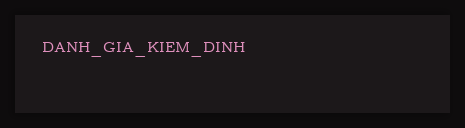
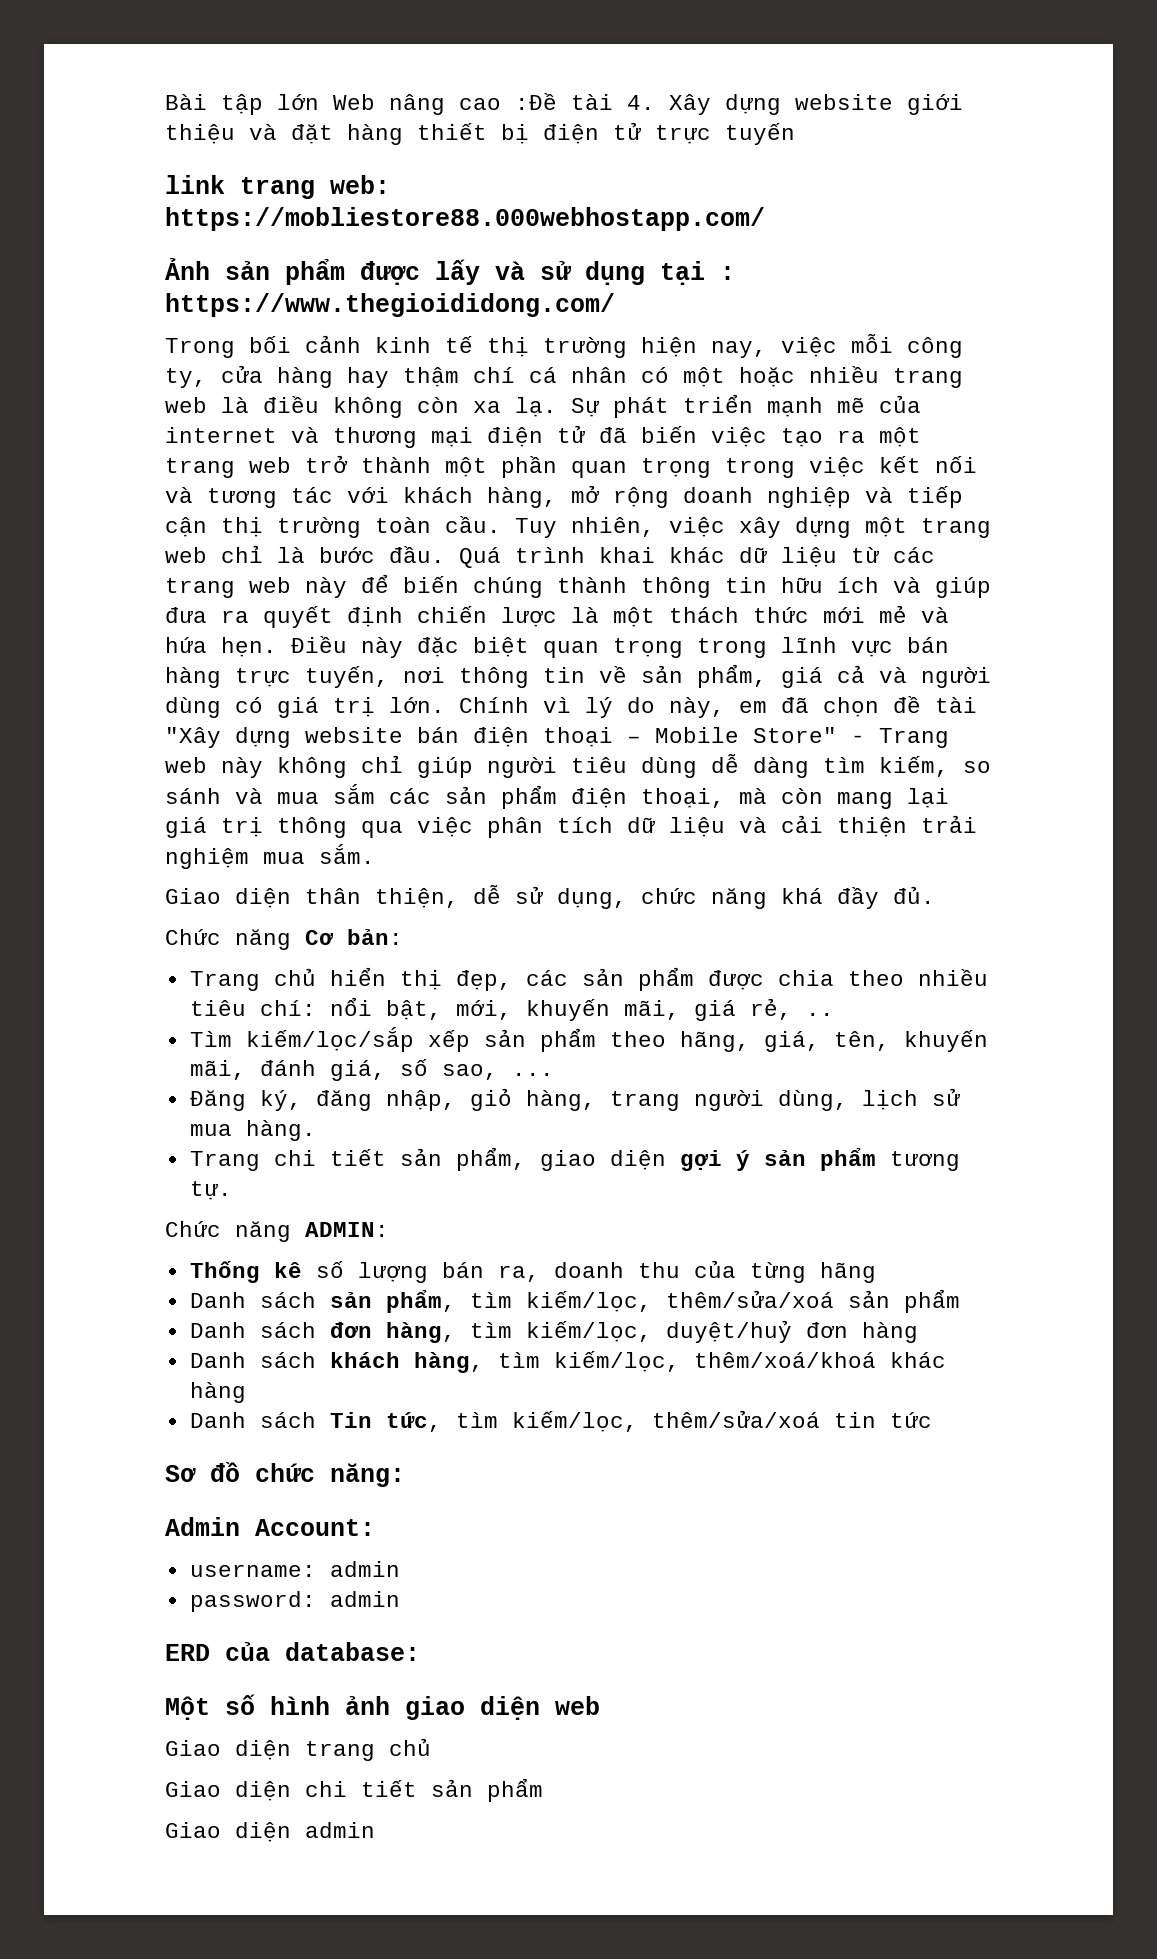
- DANH_GIA_KIEM_DINH
+ Bài tập lớn Web nâng cao :Đề tài 4. Xây dựng website giới thiệu và đặt hàng thiết bị điện tử trực tuyến
+ link trang web: https://mobliestore88.000webhostapp.com/
+ Ảnh sản phẩm được lấy và sử dụng tại : https://www.thegioididong.com/
+ Trong bối cảnh kinh tế thị trường hiện nay, việc mỗi công ty, cửa hàng hay thậm chí cá nhân có một hoặc nhiều trang web là điều không còn xa lạ. Sự phát triển mạnh mẽ của internet và thương mại điện tử đã biến việc tạo ra một trang web trở thành một phần quan trọng trong việc kết nối và tương tác với khách hàng, mở rộng doanh nghiệp và tiếp cận thị trường toàn cầu. Tuy nhiên, việc xây dựng một trang web chỉ là bước đầu. Quá trình khai khác dữ liệu từ các trang web này để biến chúng thành thông tin hữu ích và giúp đưa ra quyết định chiến lược là một thách thức mới mẻ và hứa hẹn. Điều này đặc biệt quan trọng trong lĩnh vực bán hàng trực tuyến, nơi thông tin về sản phẩm, giá cả và người dùng có giá trị lớn. Chính vì lý do này, em đã chọn đề tài "Xây dựng website bán điện thoại – Mobile Store" - Trang web này không chỉ giúp người tiêu dùng dễ dàng tìm kiếm, so sánh và mua sắm các sản phẩm điện thoại, mà còn mang lại giá trị thông qua việc phân tích dữ liệu và cải thiện trải nghiệm mua sắm.
+ Giao diện thân thiện, dễ sử dụng, chức năng khá đầy đủ.
+ Chức năng Cơ bản:
+ Trang chủ hiển thị đẹp, các sản phẩm được chia theo nhiều tiêu chí: nổi bật, mới, khuyến mãi, giá rẻ, ..
+ Tìm kiếm/lọc/sắp xếp sản phẩm theo hãng, giá, tên, khuyến mãi, đánh giá, số sao, ...
+ Đăng ký, đăng nhập, giỏ hàng, trang người dùng, lịch sử mua hàng.
+ Trang chi tiết sản phẩm, giao diện gợi ý sản phẩm tương tự.
+ Chức năng ADMIN:
+ Thống kê số lượng bán ra, doanh thu của từng hãng
+ Danh sách sản phẩm, tìm kiếm/lọc, thêm/sửa/xoá sản phẩm
+ Danh sách đơn hàng, tìm kiếm/lọc, duyệt/huỷ đơn hàng
+ Danh sách khách hàng, tìm kiếm/lọc, thêm/xoá/khoá khác hàng
+ Danh sách Tin tức, tìm kiếm/lọc, thêm/sửa/xoá tin tức
+ Sơ đồ chức năng:
+ Admin Account:
+ username: admin
+ password: admin
+ ERD của database:
+ Một số hình ảnh giao diện web
+ Giao diện trang chủ
+ Giao diện chi tiết sản phẩm
+ Giao diện admin

